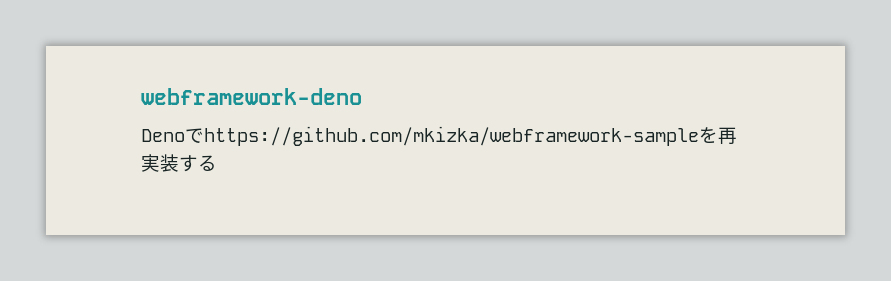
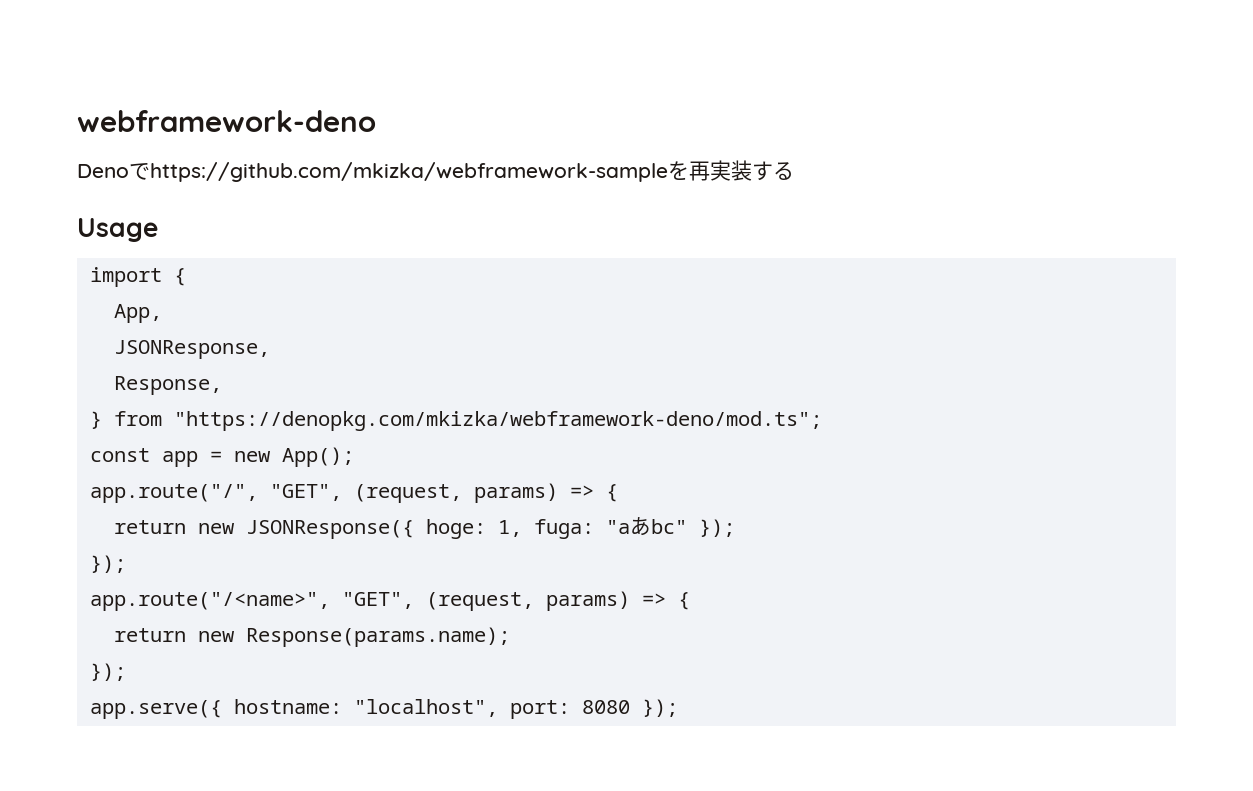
+ Usage
+ import {
+ App,
+ JSONResponse,
+ Response,
+ } from "https://denopkg.com/mkizka/webframework-deno/mod.ts";
+ const app = new App();
+ app.route("/", "GET", (request, params) => {
+ return new JSONResponse({ hoge: 1, fuga: "aあbc" });
+ });
+ app.route("/<name>", "GET", (request, params) => {
+ return new Response(params.name);
+ });
+ app.serve({ hostname: "localhost", port: 8080 });

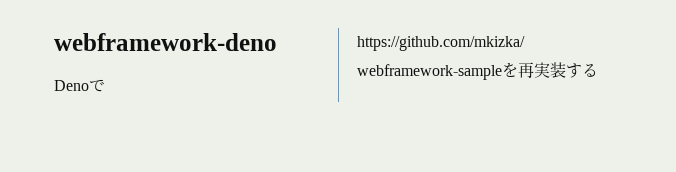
- Usage
- import {
- App,
- JSONResponse,
- Response,
- } from "https://denopkg.com/mkizka/webframework-deno/mod.ts";
- const app = new App();
- app.route("/", "GET", (request, params) => {
- return new JSONResponse({ hoge: 1, fuga: "aあbc" });
- });
- app.route("/<name>", "GET", (request, params) => {
- return new Response(params.name);
- });
- app.serve({ hostname: "localhost", port: 8080 });

